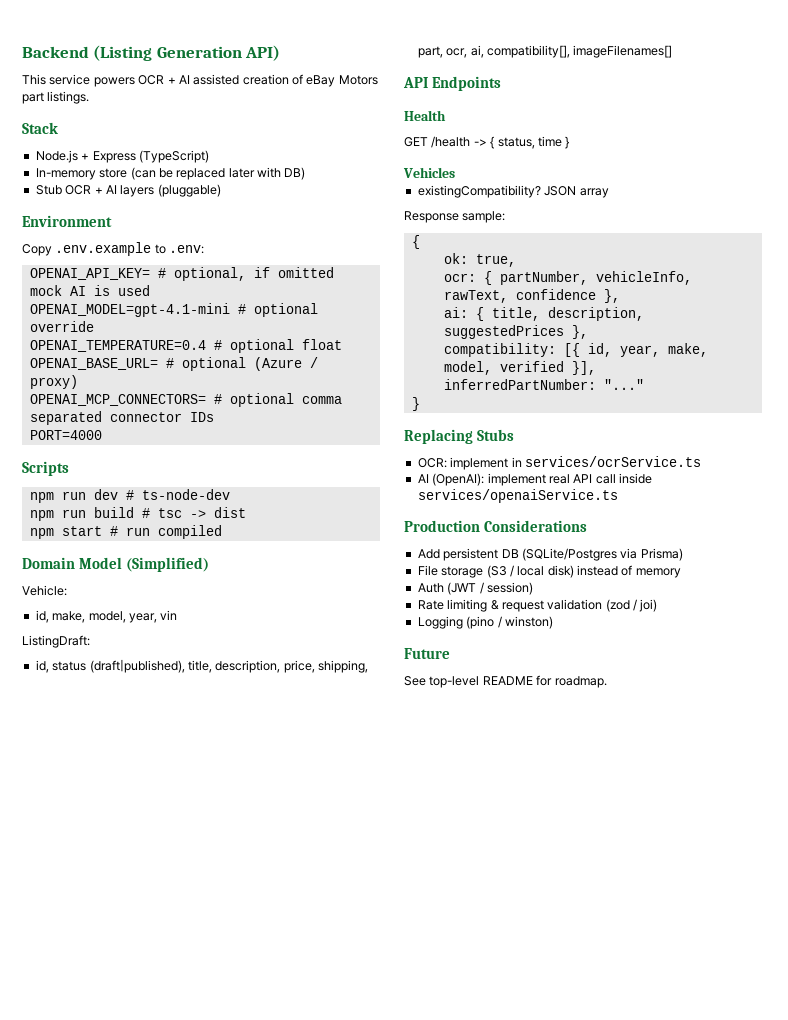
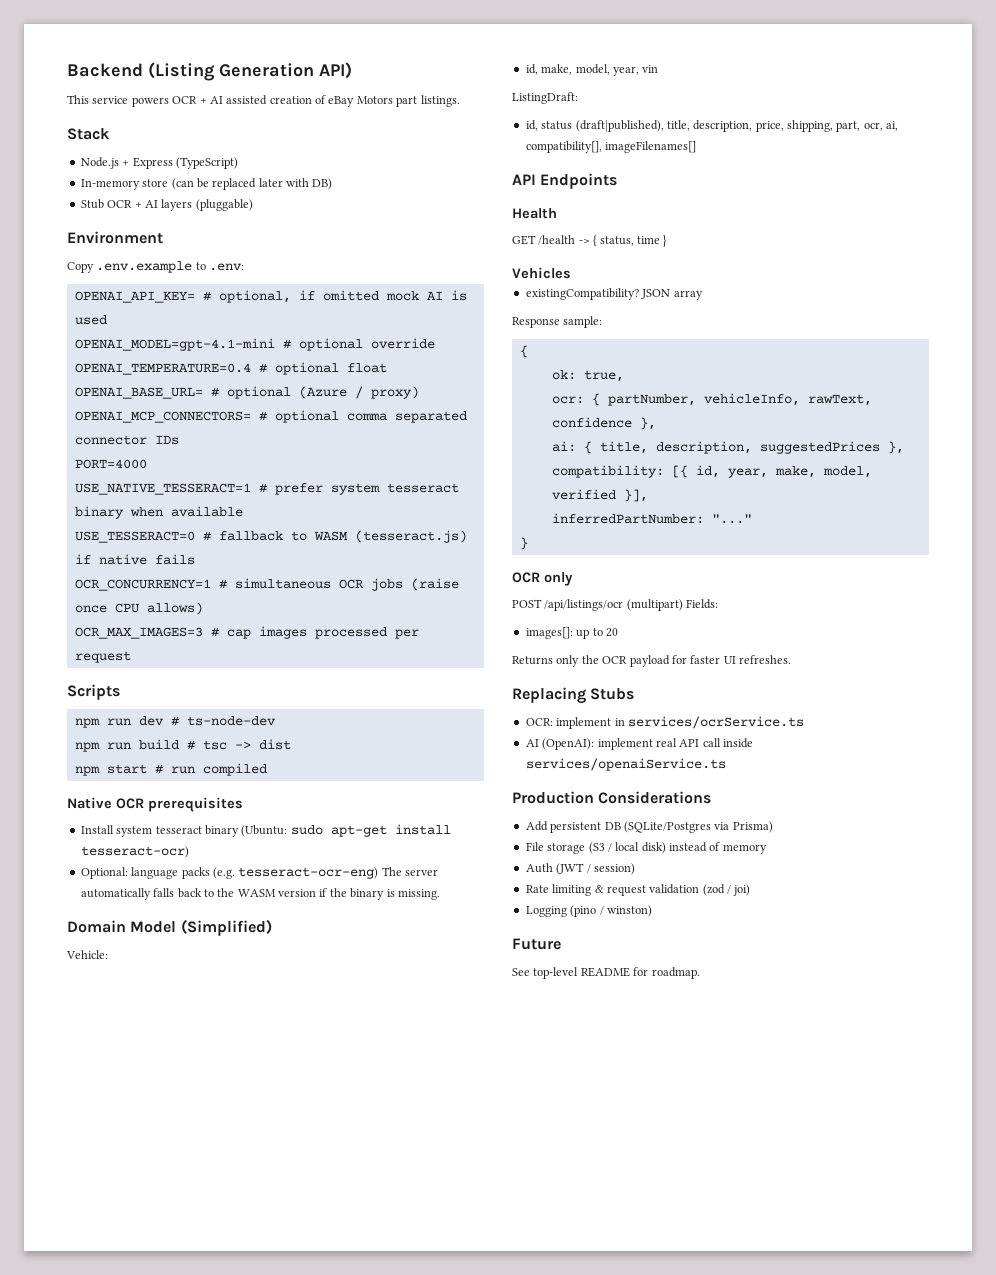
+ USE_NATIVE_TESSERACT=1 # prefer system tesseract binary when available
+ USE_TESSERACT=0 # fallback to WASM (tesseract.js) if native fails
+ OCR_CONCURRENCY=1 # simultaneous OCR jobs (raise once CPU allows)
+ OCR_MAX_IMAGES=3 # cap images processed per request
+ Native OCR prerequisites
+ Install system tesseract binary (Ubuntu: sudo apt-get install tesseract-ocr)
+ Optional: language packs (e.g. tesseract-ocr-eng) The server automatically falls back to the WASM version if the binary is missing.
+ OCR only
+ POST /api/listings/ocr (multipart) Fields:
+ images[]: up to 20
+ Returns only the OCR payload for faster UI refreshes.

